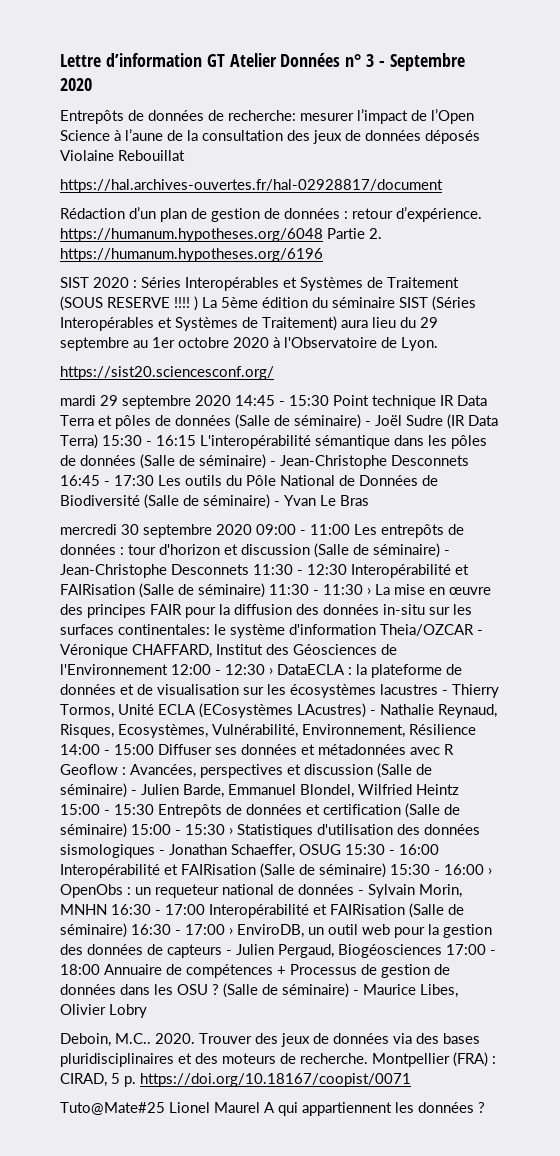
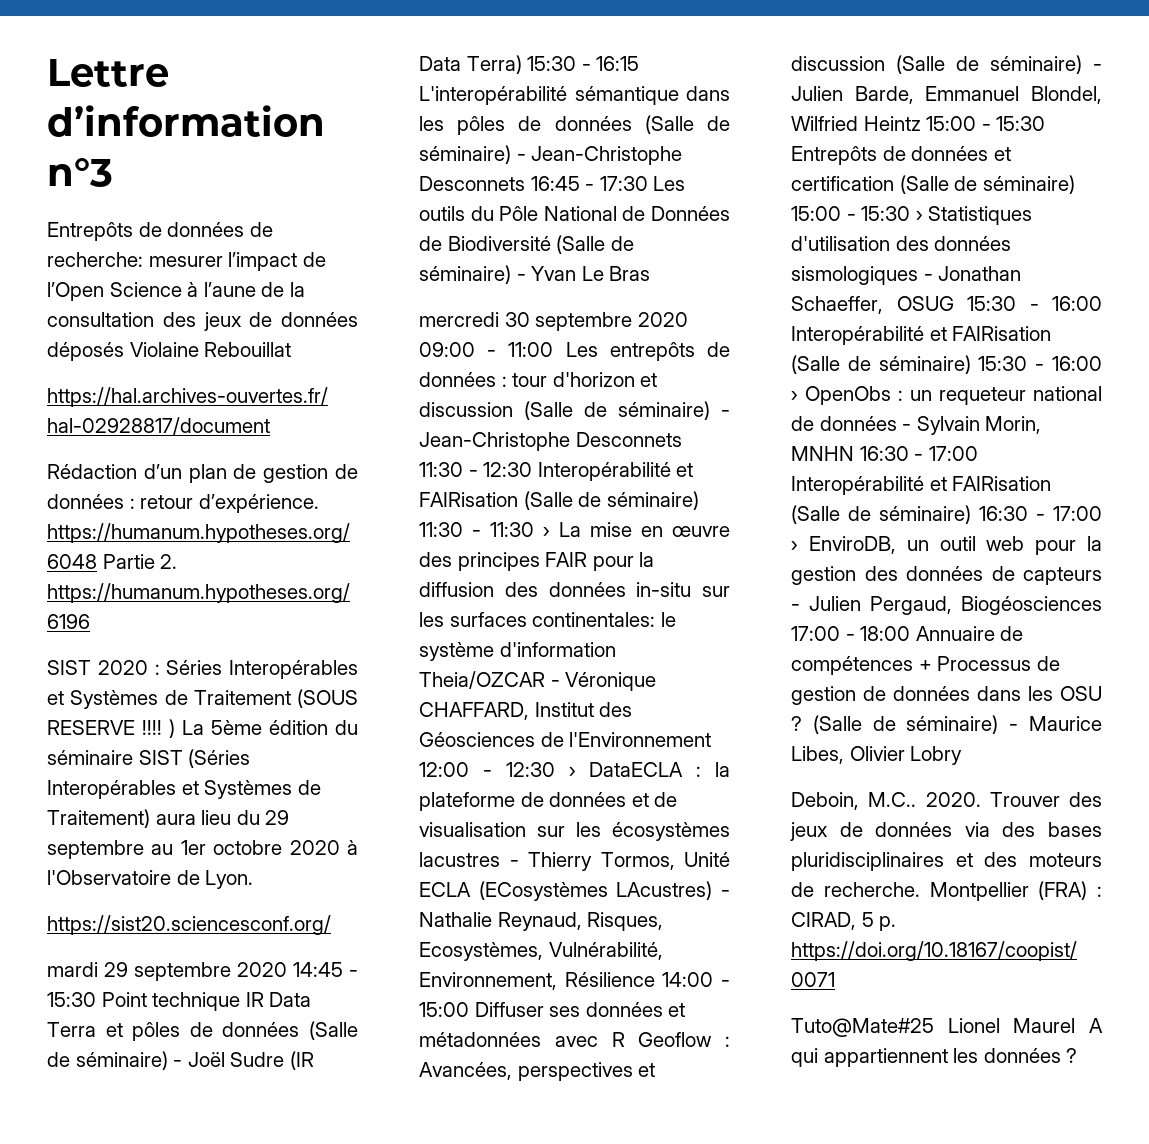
- Lettre d’information GT Atelier Données n° 3 - Septembre 2020
+ Lettre d’information n°3

